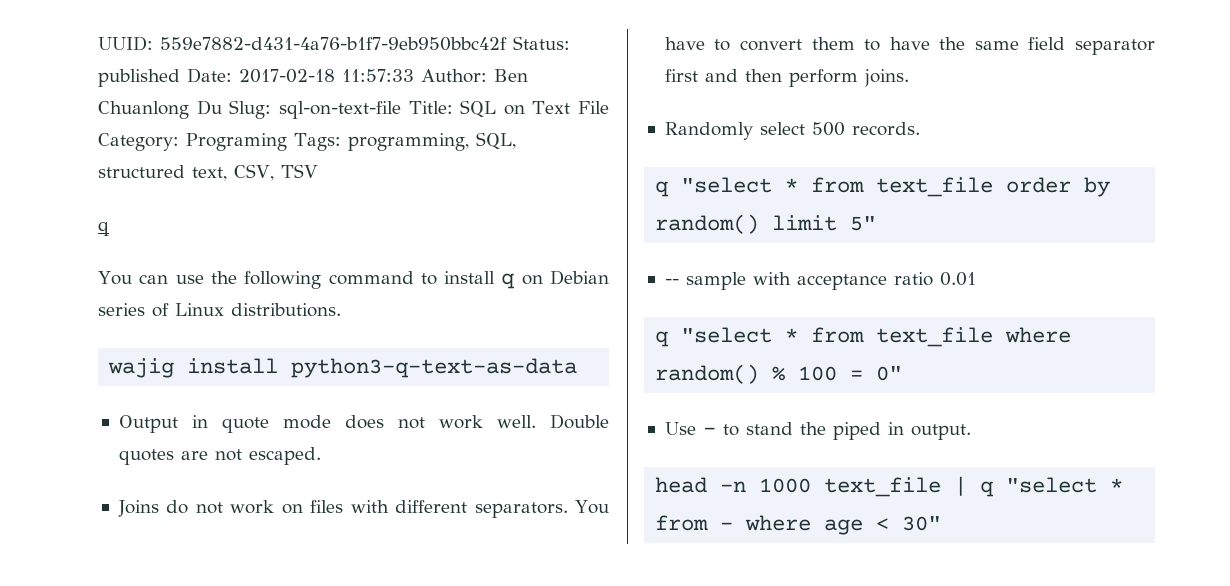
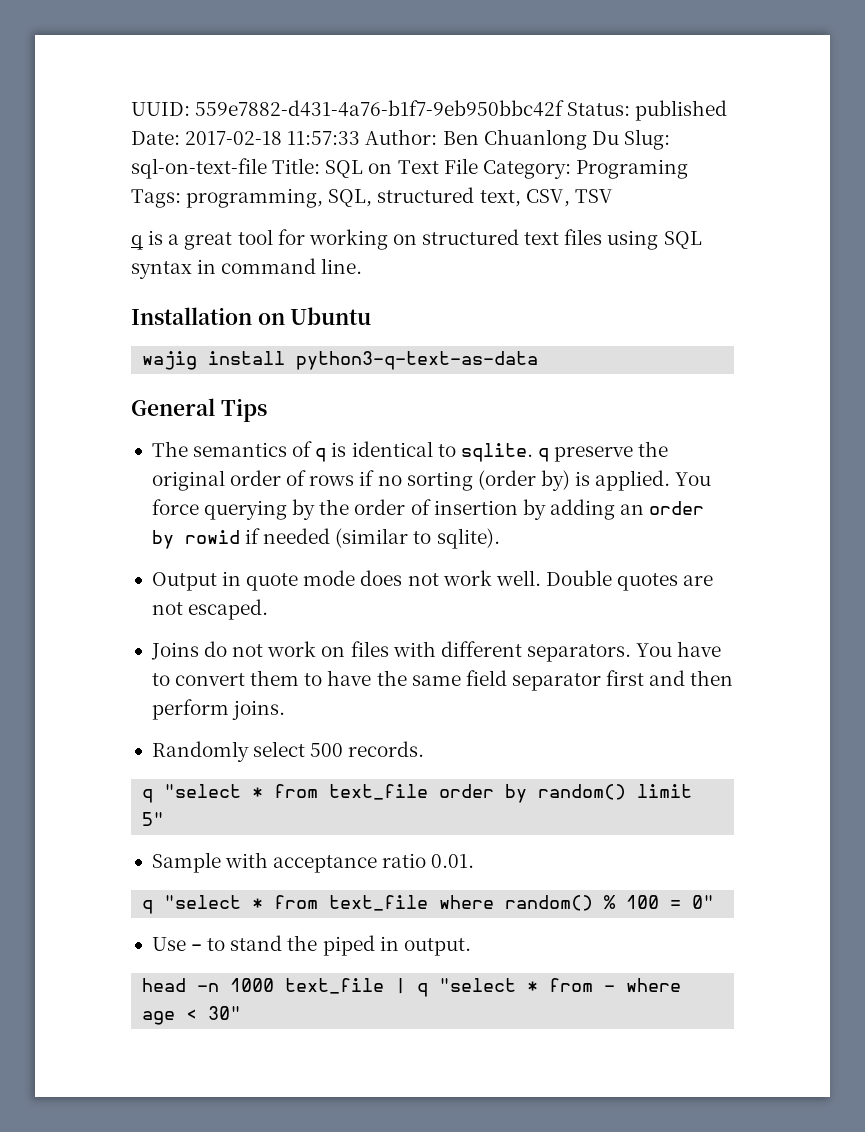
  UUID: 559e7882-d431-4a76-b1f7-9eb950bbc42f Status: published Date: 2017-02-18 11:57:33 Author: Ben Chuanlong Du Slug: sql-on-text-file Title: SQL on Text File Category: Programing Tags: programming, SQL, structured text, CSV, TSV
- q
- You can use the following command to install q on Debian series of Linux distributions.
+ q is a great tool for working on structured text files using SQL syntax in command line.
+ Installation on Ubuntu
  wajig install python3-q-text-as-data
+ General Tips
+ The semantics of q is identical to sqlite. q preserve the original order of rows if no sorting (order by) is applied. You force querying by the order of insertion by adding an order by rowid if needed (similar to sqlite).
- -- sample with acceptance ratio 0.01
+ Sample with acceptance ratio 0.01.

